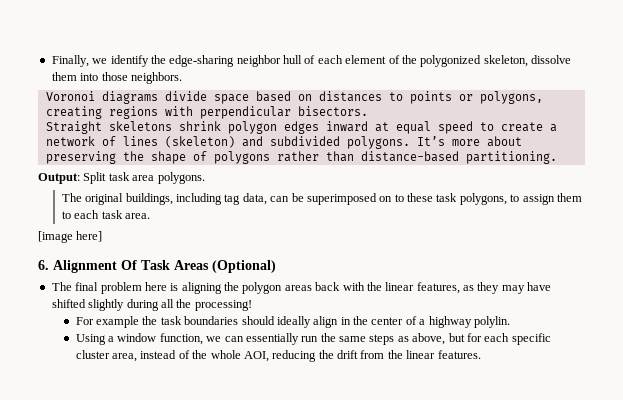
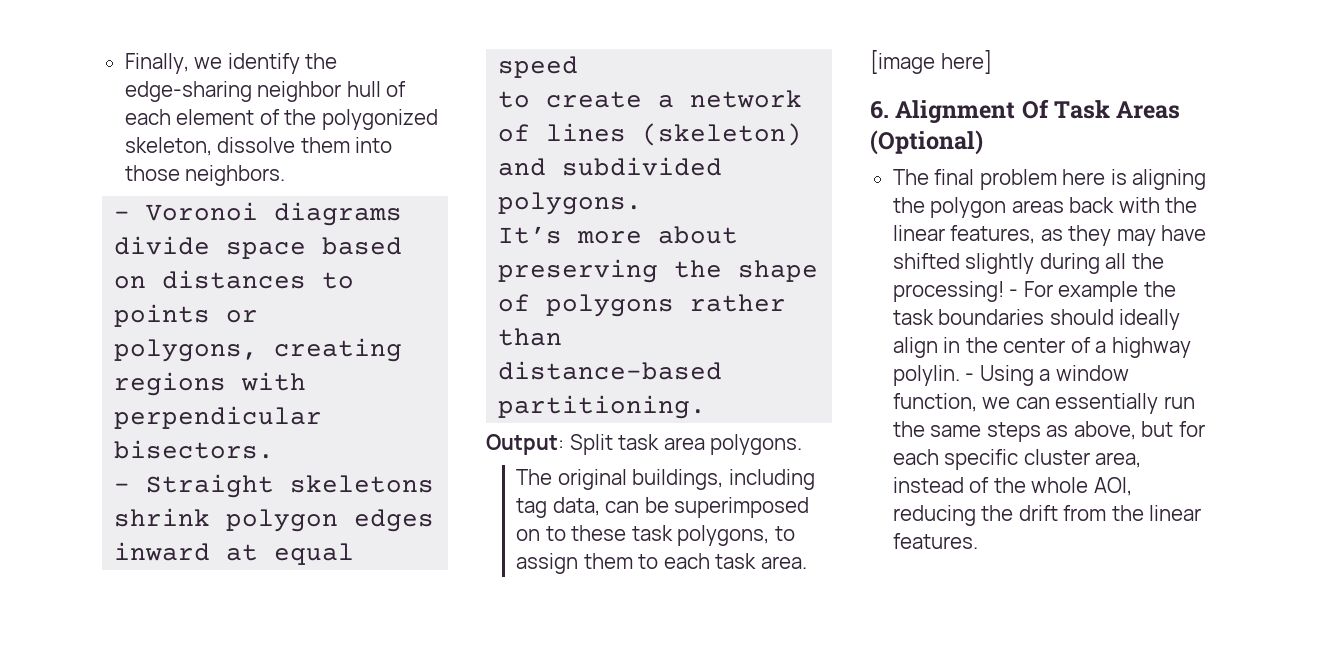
- Voronoi diagrams divide space based on distances to points or polygons, creating regions with perpendicular bisectors.
+ - Voronoi diagrams divide space based on distances to points or
+ polygons, creating regions with perpendicular bisectors.
- Straight skeletons shrink polygon edges inward at equal speed to create a network of lines (skeleton) and subdivided polygons. It’s more about preserving the shape of polygons rather than distance-based partitioning.
+ - Straight skeletons shrink polygon edges inward at equal speed
+ to create a network of lines (skeleton) and subdivided polygons.
+ It’s more about preserving the shape of polygons rather than
+ distance-based partitioning.
- The final problem here is aligning the polygon areas back with the linear features, as they may have shifted slightly during all the processing!
- For example the task boundaries should ideally align in the center of a highway polylin.
- Using a window function, we can essentially run the same steps as above, but for each specific cluster area, instead of the whole AOI, reducing the drift from the linear features.
+ The final problem here is aligning the polygon areas back with the linear features, as they may have shifted slightly during all the processing! - For example the task boundaries should ideally align in the center of a highway polylin. - Using a window function, we can essentially run the same steps as above, but for each specific cluster area, instead of the whole AOI, reducing the drift from the linear features.

